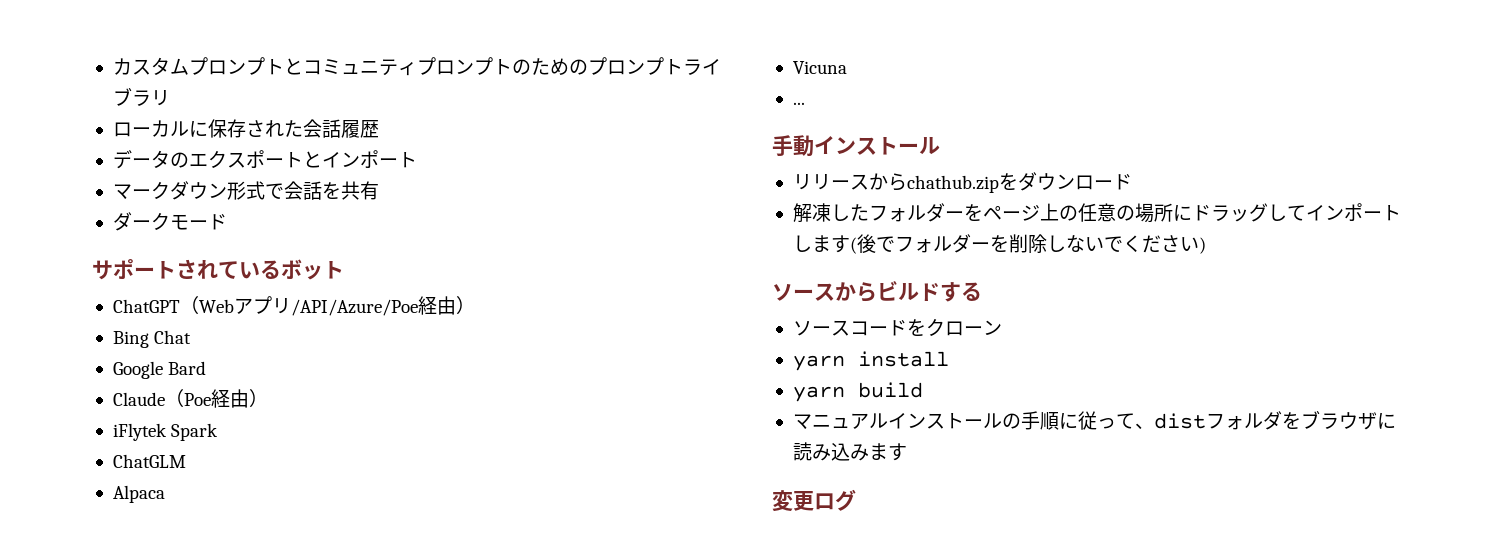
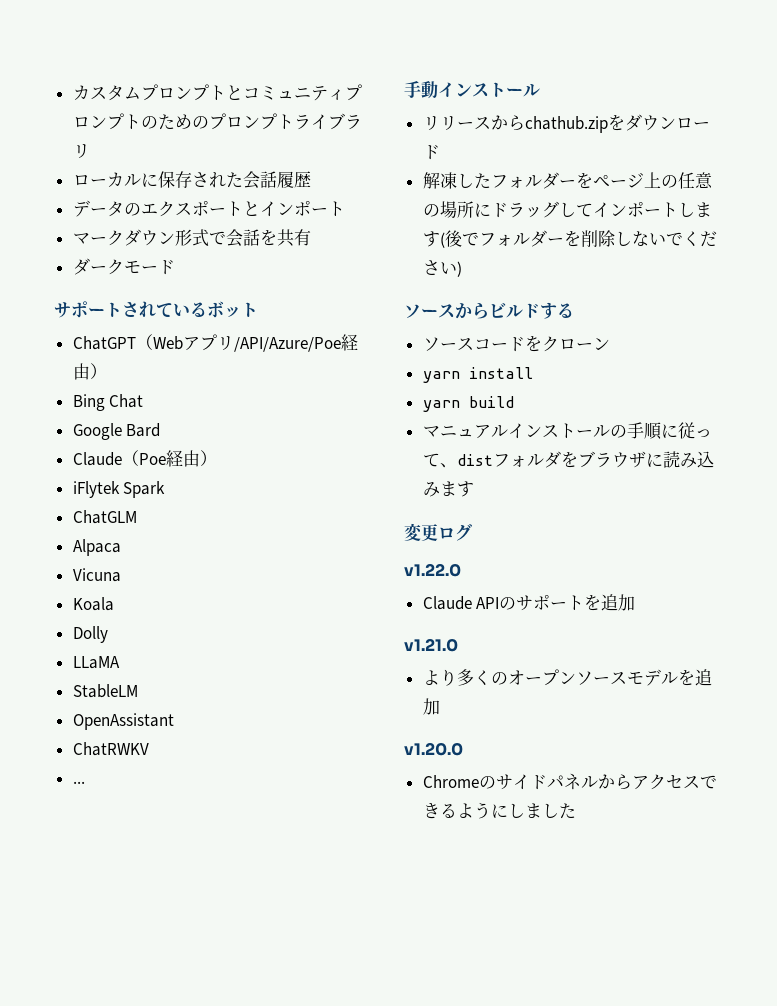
+ Koala
+ Dolly
+ LLaMA
+ StableLM
+ OpenAssistant
+ ChatRWKV
+ v1.22.0
+ Claude APIのサポートを追加
+ v1.21.0
+ より多くのオープンソースモデルを追加
+ v1.20.0
+ Chromeのサイドパネルからアクセスできるようにしました

